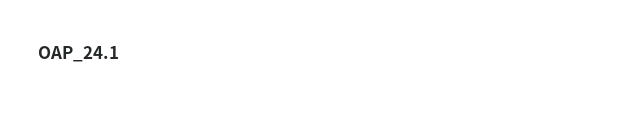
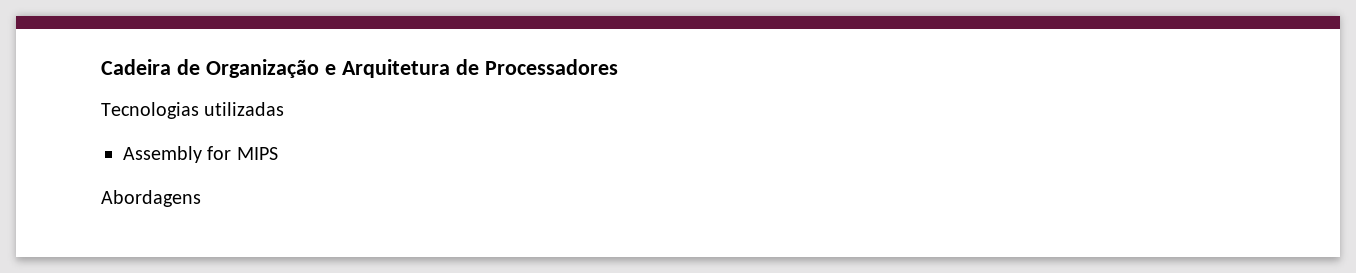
- OAP_24.1
+ Cadeira de Organização e Arquitetura de Processadores
+ Tecnologias utilizadas
+ Assembly for MIPS
+ Abordagens

